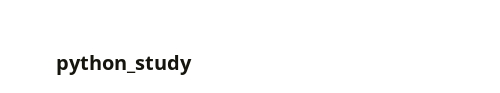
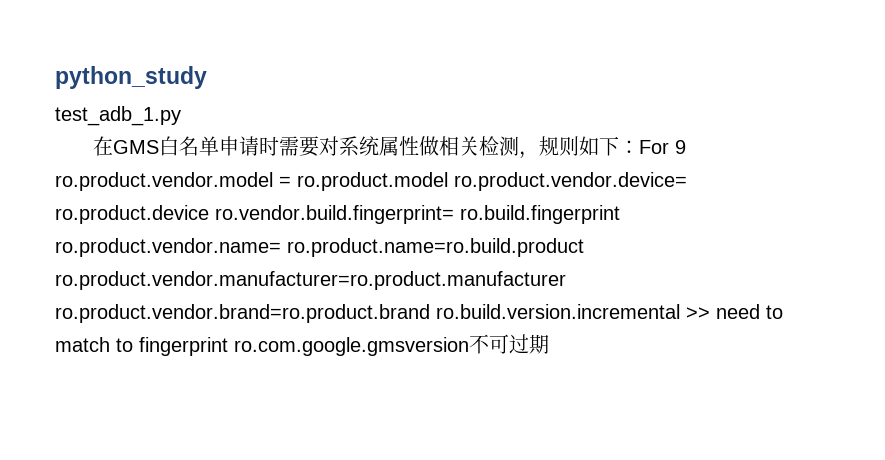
+ test_adb_1.py
+ 在GMS白名单申请时需要对系统属性做相关检测，规则如下：For 9 ro.product.vendor.model = ro.product.model ro.product.vendor.device= ro.product.device ro.vendor.build.fingerprint= ro.build.fingerprint ro.product.vendor.name= ro.product.name=ro.build.product ro.product.vendor.manufacturer=ro.product.manufacturer ro.product.vendor.brand=ro.product.brand ro.build.version.incremental >> need to match to fingerprint ro.com.google.gmsversion不可过期

